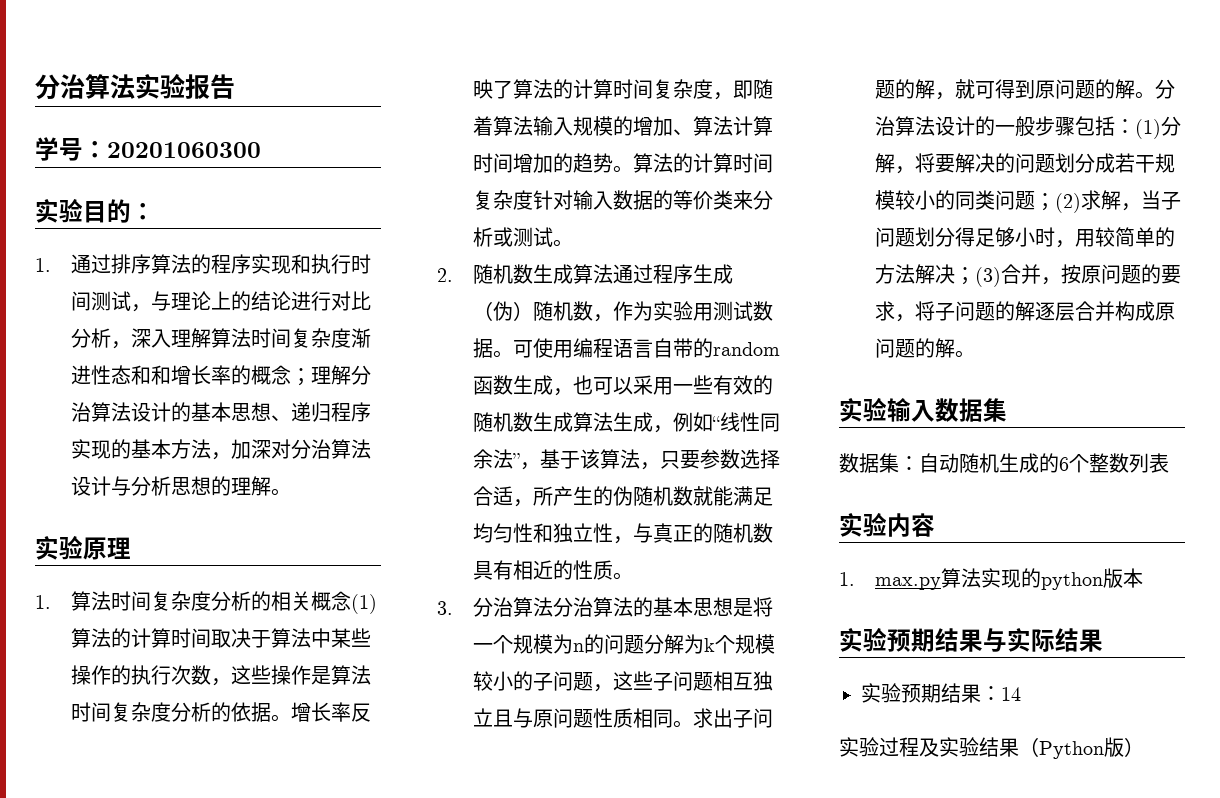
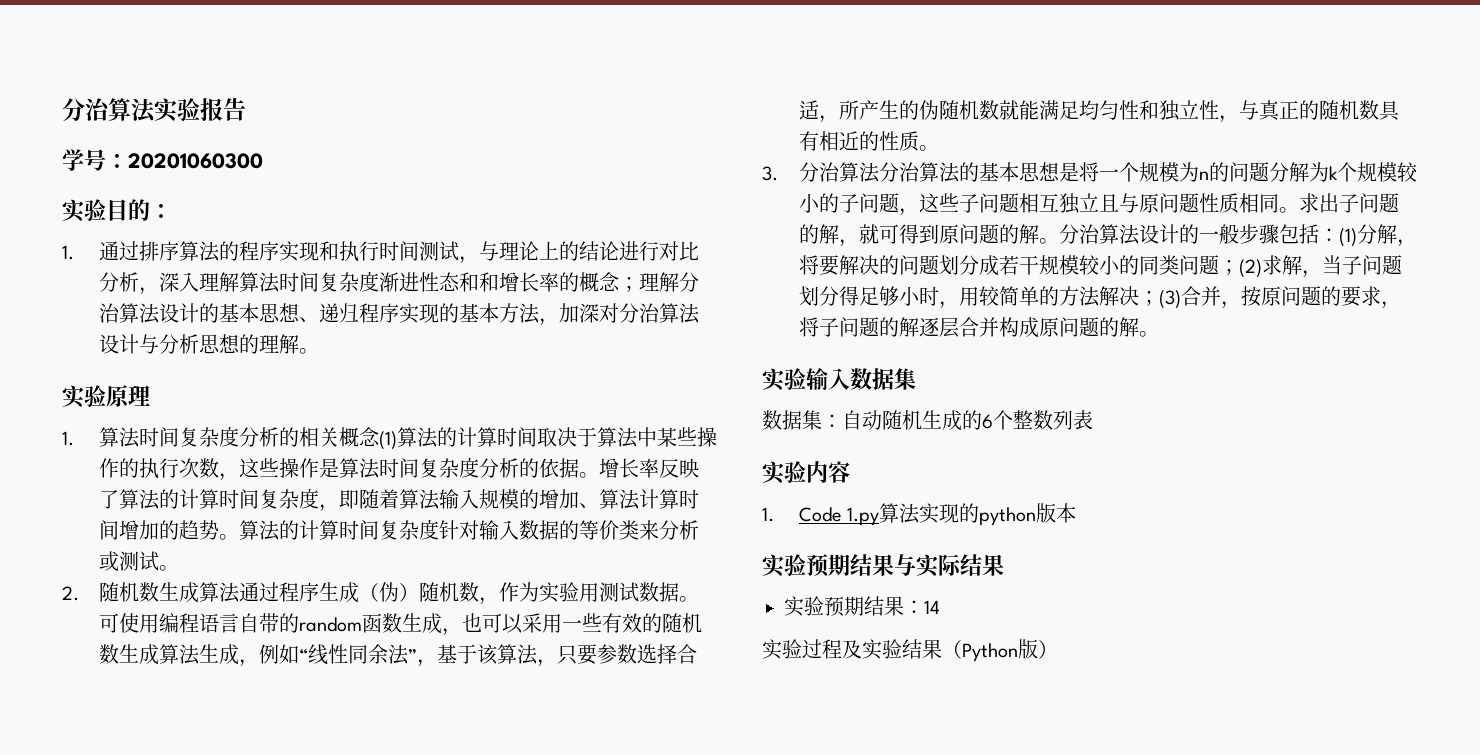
- 1. max.py算法实现的python版本
+ 1. Code 1.py算法实现的python版本

